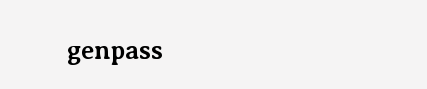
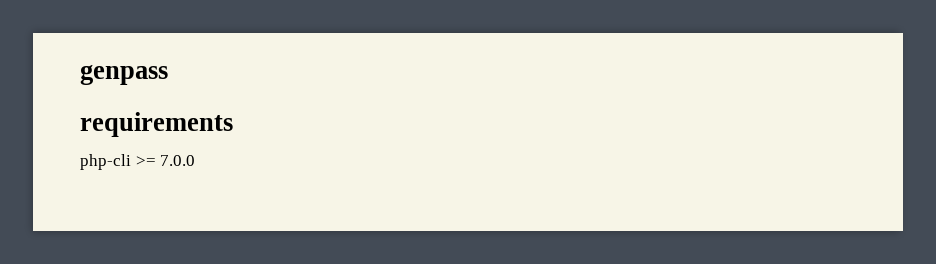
+ requirements
+ php-cli >= 7.0.0

